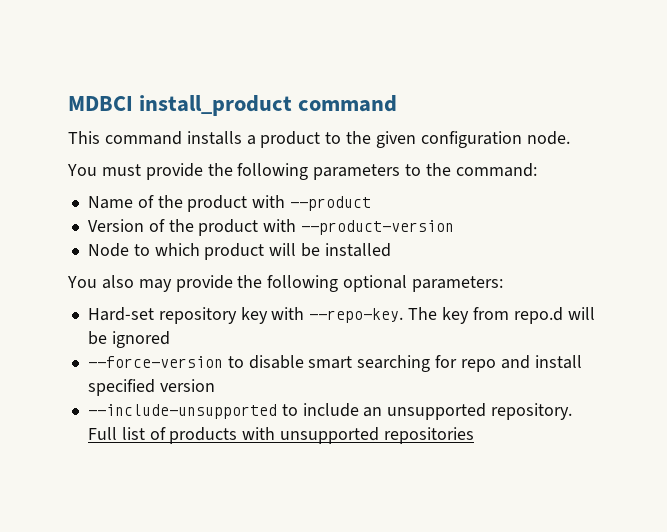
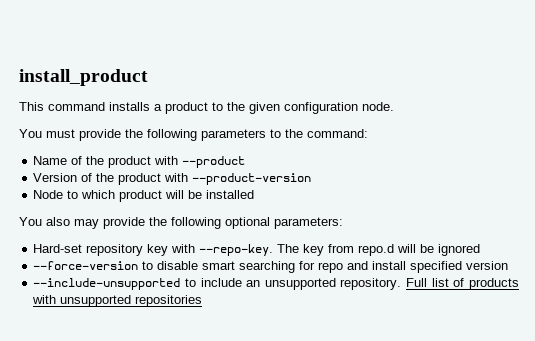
- MDBCI install_product command
+ install_product

